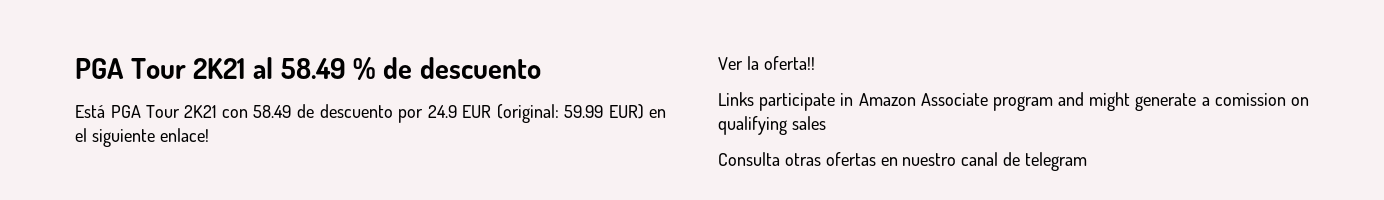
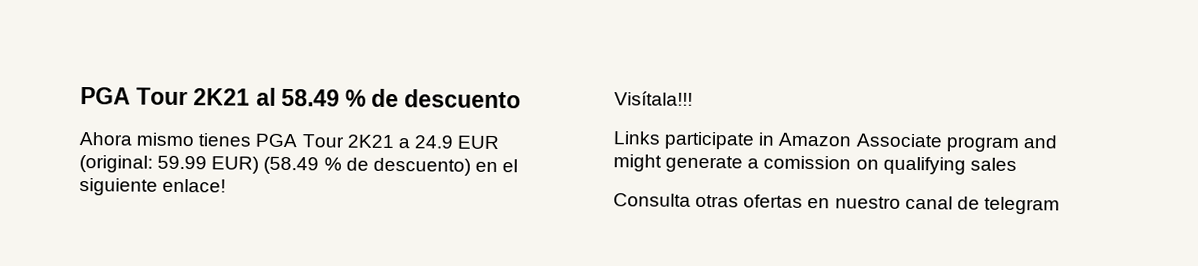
- Está PGA Tour 2K21 con 58.49 de descuento por 24.9 EUR (original: 59.99 EUR) en el siguiente enlace!
+ Ahora mismo tienes PGA Tour 2K21 a 24.9 EUR (original: 59.99 EUR) (58.49 % de descuento) en el siguiente enlace!
- Ver la oferta!!
+ Visítala!!!

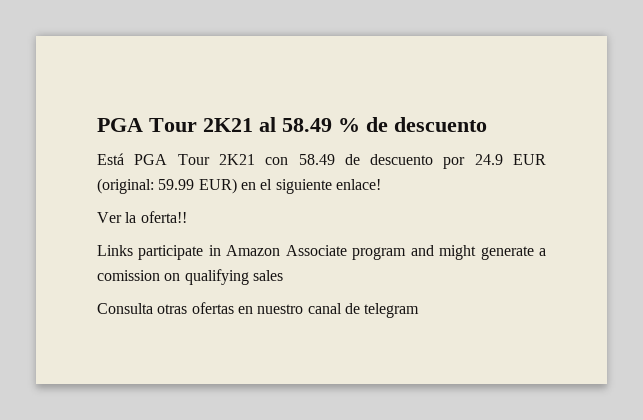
- Ahora mismo tienes PGA Tour 2K21 a 24.9 EUR (original: 59.99 EUR) (58.49 % de descuento) en el siguiente enlace!
+ Está PGA Tour 2K21 con 58.49 de descuento por 24.9 EUR (original: 59.99 EUR) en el siguiente enlace!
- Visítala!!!
+ Ver la oferta!!

